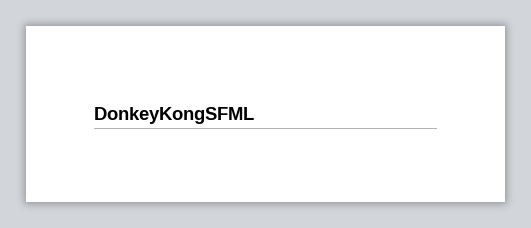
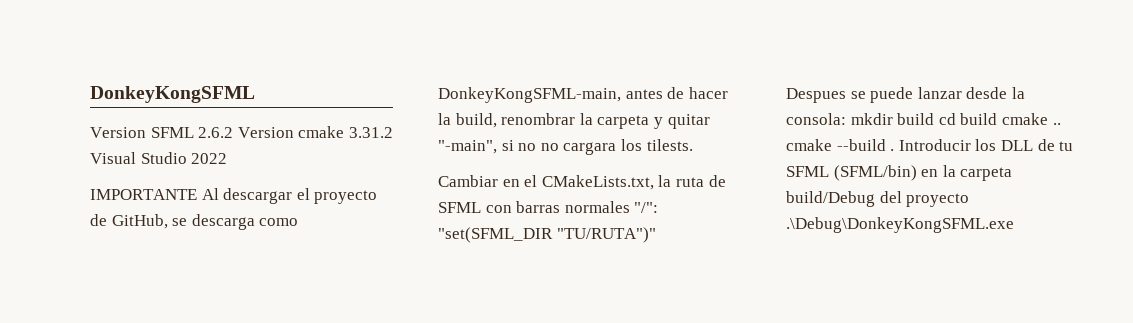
+ Version SFML 2.6.2 Version cmake 3.31.2 Visual Studio 2022
+ IMPORTANTE Al descargar el proyecto de GitHub, se descarga como DonkeyKongSFML-main, antes de hacer la build, renombrar la carpeta y quitar "-main", si no no cargara los tilests.
+ Cambiar en el CMakeLists.txt, la ruta de SFML con barras normales "/": "set(SFML_DIR "TU/RUTA")"
+ Despues se puede lanzar desde la consola: mkdir build cd build cmake .. cmake --build . Introducir los DLL de tu SFML (SFML/bin) en la carpeta build/Debug del proyecto .\Debug\DonkeyKongSFML.exe

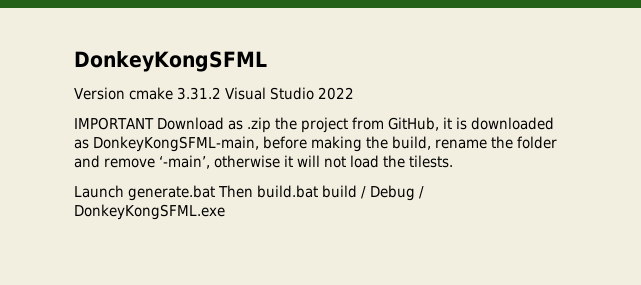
- Version SFML 2.6.2 Version cmake 3.31.2 Visual Studio 2022
+ Version cmake 3.31.2 Visual Studio 2022
- IMPORTANTE Al descargar el proyecto de GitHub, se descarga como DonkeyKongSFML-main, antes de hacer la build, renombrar la carpeta y quitar "-main", si no no cargara los tilests.
- Cambiar en el CMakeLists.txt, la ruta de SFML con barras normales "/": "set(SFML_DIR "TU/RUTA")"
- Despues se puede lanzar desde la consola: mkdir build cd build cmake .. cmake --build . Introducir los DLL de tu SFML (SFML/bin) en la carpeta build/Debug del proyecto .\Debug\DonkeyKongSFML.exe
+ IMPORTANT Download as .zip the project from GitHub, it is downloaded as DonkeyKongSFML-main, before making the build, rename the folder and remove ‘-main’, otherwise it will not load the tilests.
+ Launch generate.bat Then build.bat build / Debug / DonkeyKongSFML.exe

